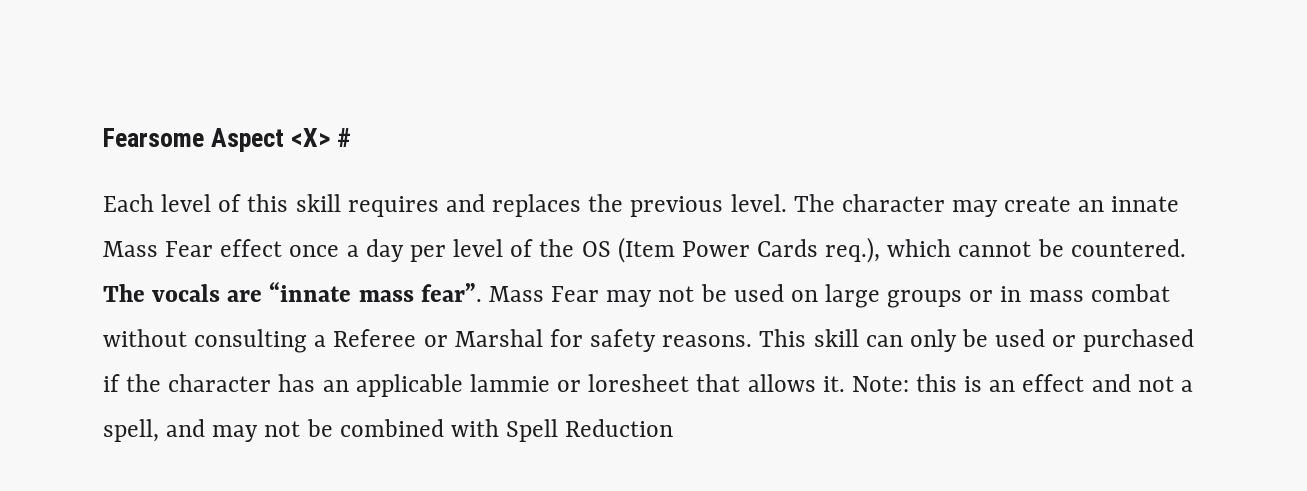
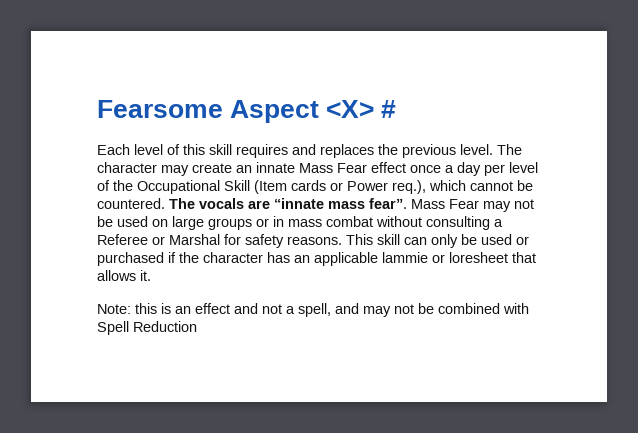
- The character may create an innate Mass Fear effect once a day per level of the OS (Item Power Cards req.), which cannot be countered.
+ The character may create an innate Mass Fear effect once a day per level of the Occupational Skill (Item cards or Power req.), which cannot be countered.
- This skill can only be used or purchased if the character has an applicable lammie or loresheet that allows it. Note: this is an effect and not a spell, and may not be combined with Spell Reduction
+ This skill can only be used or purchased if the character has an applicable lammie or loresheet that allows it.
+ Note: this is an effect and not a spell, and may not be combined with Spell Reduction

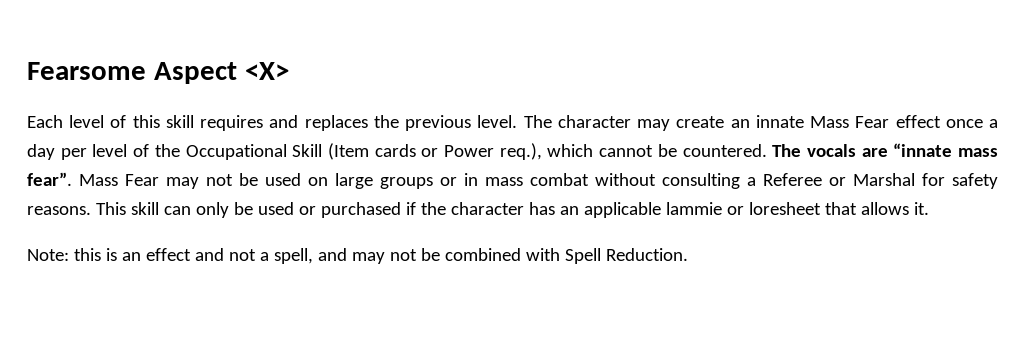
- Fearsome Aspect <X> #
+ Fearsome Aspect <X>
- Note: this is an effect and not a spell, and may not be combined with Spell Reduction
+ Note: this is an effect and not a spell, and may not be combined with Spell Reduction.

